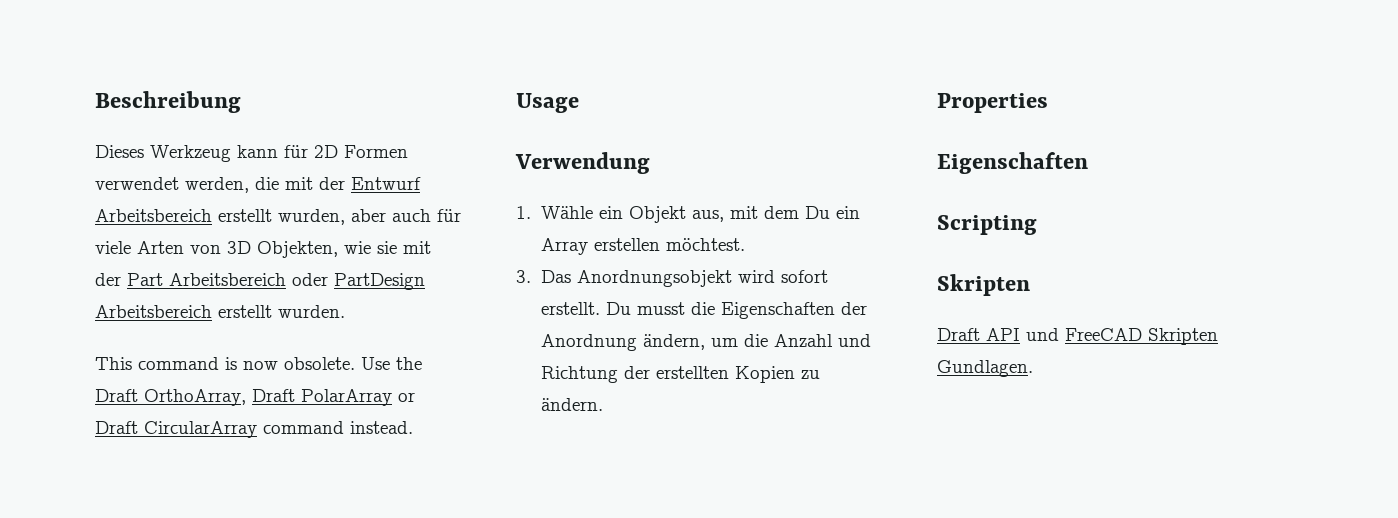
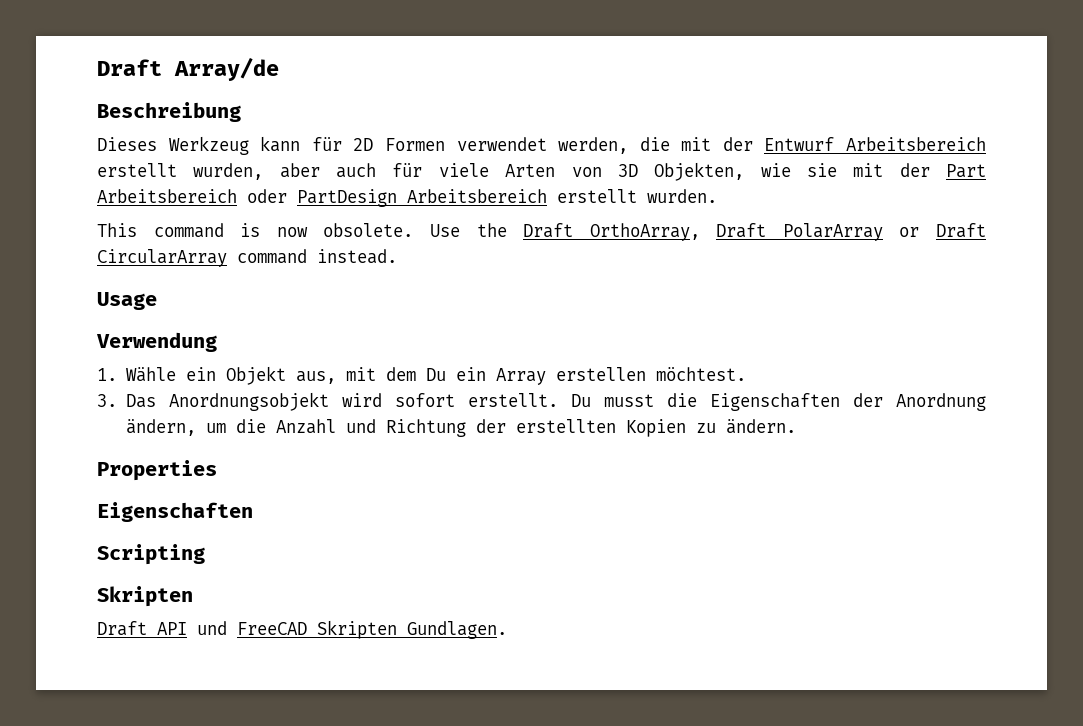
+ Draft Array/de

